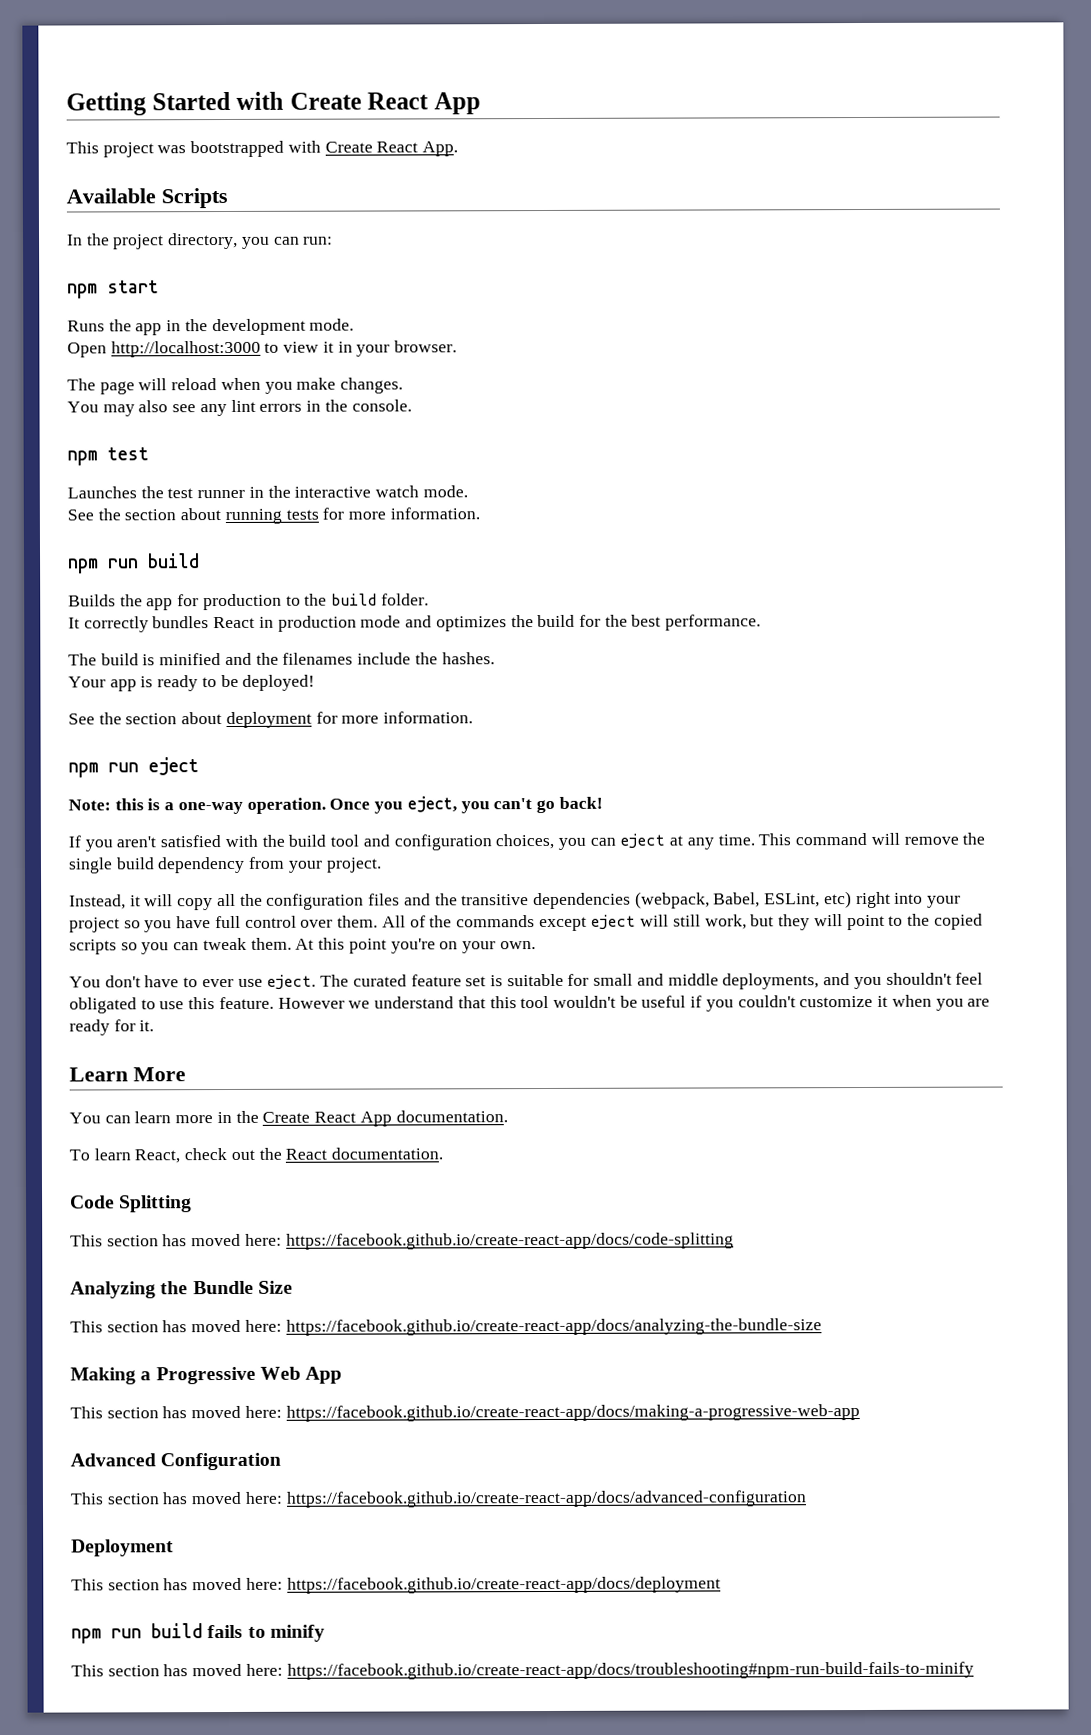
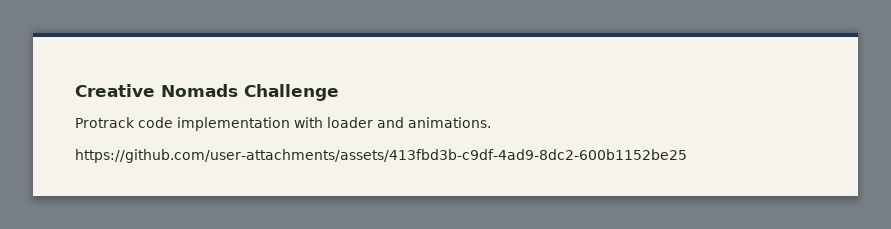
- Getting Started with Create React App
- This project was bootstrapped with Create React App.
- Available Scripts
- In the project directory, you can run:
- npm start
- Runs the app in the development mode.
- Open http://localhost:3000 to view it in your browser.
- The page will reload when you make changes.
- You may also see any lint errors in the console.
- npm test
- Launches the test runner in the interactive watch mode.
- See the section about running tests for more information.
- npm run build
- Builds the app for production to the build folder.
- It correctly bundles React in production mode and optimizes the build for the best performance.
- The build is minified and the filenames include the hashes.
- Your app is ready to be deployed!
- See the section about deployment for more information.
- npm run eject
- Note: this is a one-way operation. Once you eject, you can't go back!
- If you aren't satisfied with the build tool and configuration choices, you can eject at any time. This command will remove the single build dependency from your project.
- Instead, it will copy all the configuration files and the transitive dependencies (webpack, Babel, ESLint, etc) right into your project so you have full control over them. All of the commands except eject will still work, but they will point to the copied scripts so you can tweak them. At this point you're on your own.
- You don't have to ever use eject. The curated feature set is suitable for small and middle deployments, and you shouldn't feel obligated to use this feature. However we understand that this tool wouldn't be useful if you couldn't customize it when you are ready for it.
- Learn More
- You can learn more in the Create React App documentation.
- To learn React, check out the React documentation.
- Code Splitting
- This section has moved here: https://facebook.github.io/create-react-app/docs/code-splitting
- Analyzing the Bundle Size
- This section has moved here: https://facebook.github.io/create-react-app/docs/analyzing-the-bundle-size
- Making a Progressive Web App
- This section has moved here: https://facebook.github.io/create-react-app/docs/making-a-progressive-web-app
- Advanced Configuration
- This section has moved here: https://facebook.github.io/create-react-app/docs/advanced-configuration
- Deployment
- This section has moved here: https://facebook.github.io/create-react-app/docs/deployment
- npm run build fails to minify
- This section has moved here: https://facebook.github.io/create-react-app/docs/troubleshooting#npm-run-build-fails-to-minify
+ Creative Nomads Challenge
+ Protrack code implementation with loader and animations.
+ https://github.com/user-attachments/assets/413fbd3b-c9df-4ad9-8dc2-600b1152be25

